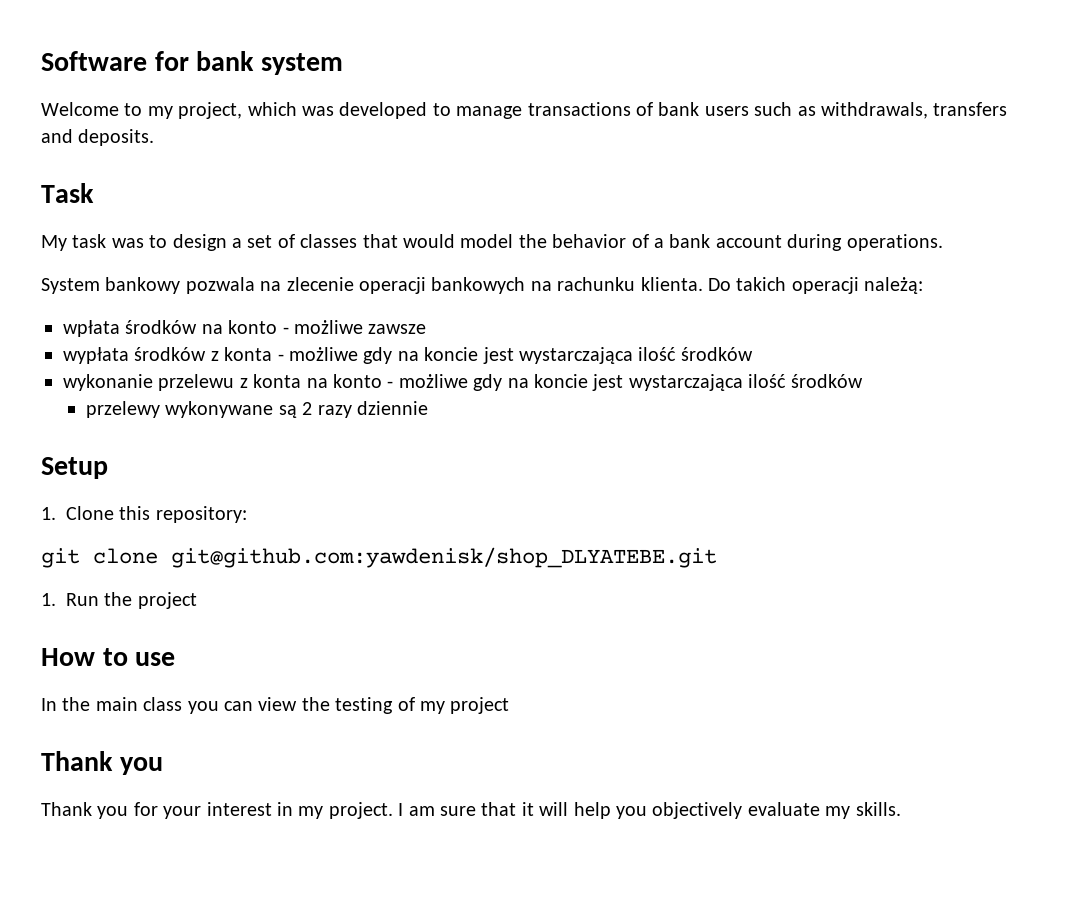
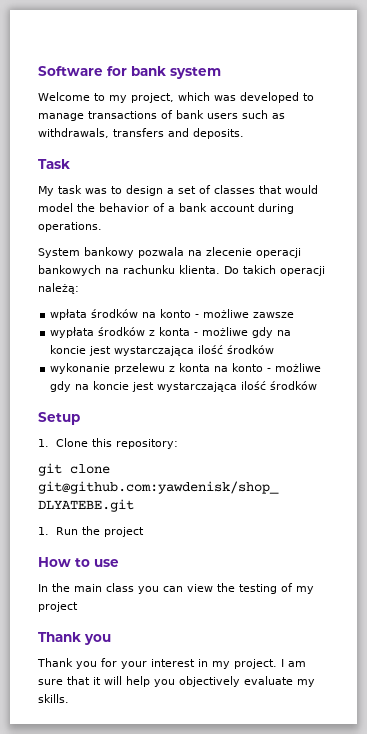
- przelewy wykonywane są 2 razy dziennie

